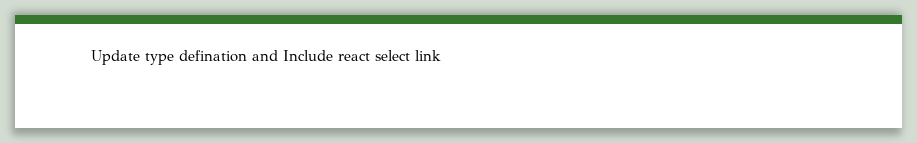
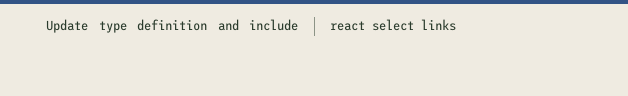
- Update type defination and Include react select link
+ Update type definition and include react select links

